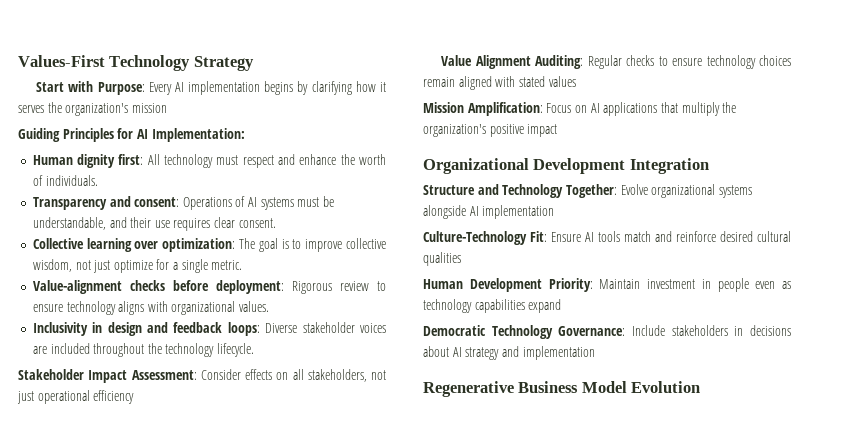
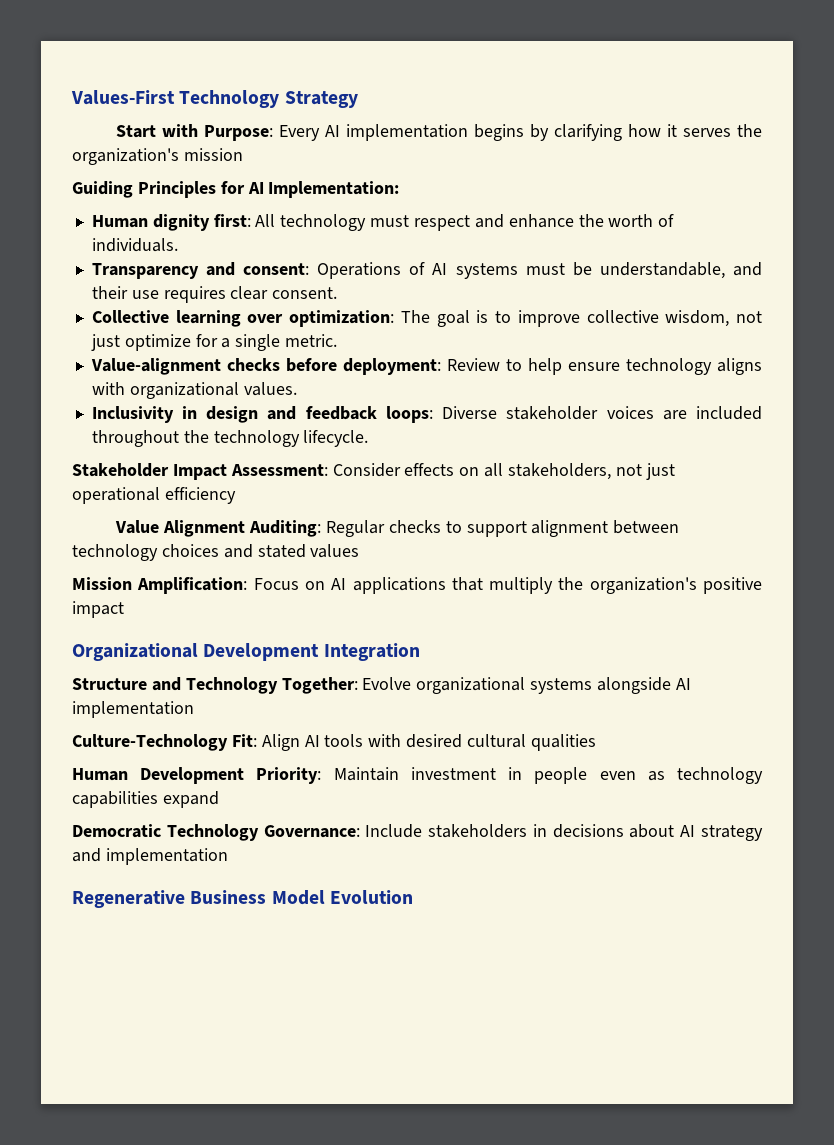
- Value-alignment checks before deployment: Rigorous review to ensure technology aligns with organizational values.
+ Value-alignment checks before deployment: Review to help ensure technology aligns with organizational values.
- Value Alignment Auditing: Regular checks to ensure technology choices remain aligned with stated values
+ Value Alignment Auditing: Regular checks to support alignment between technology choices and stated values
- Culture-Technology Fit: Ensure AI tools match and reinforce desired cultural qualities
+ Culture-Technology Fit: Align AI tools with desired cultural qualities

